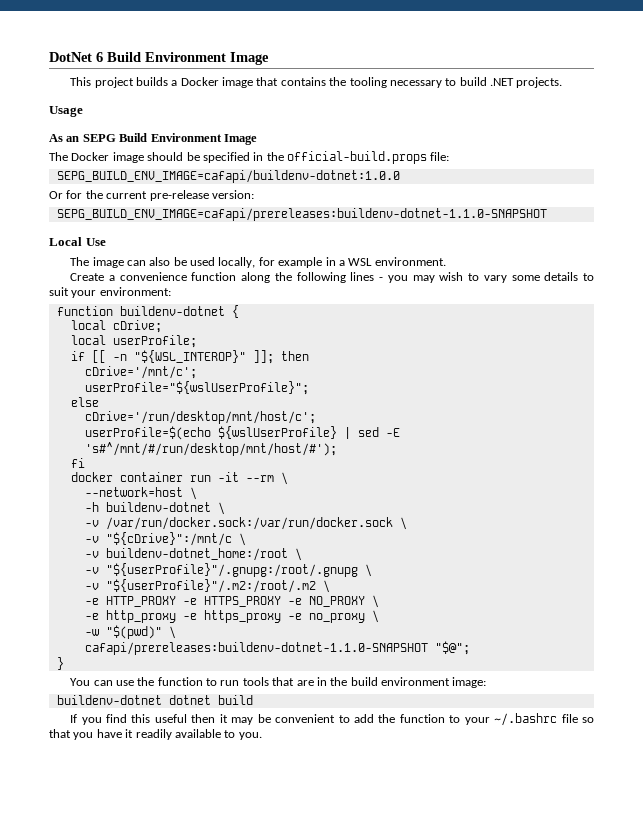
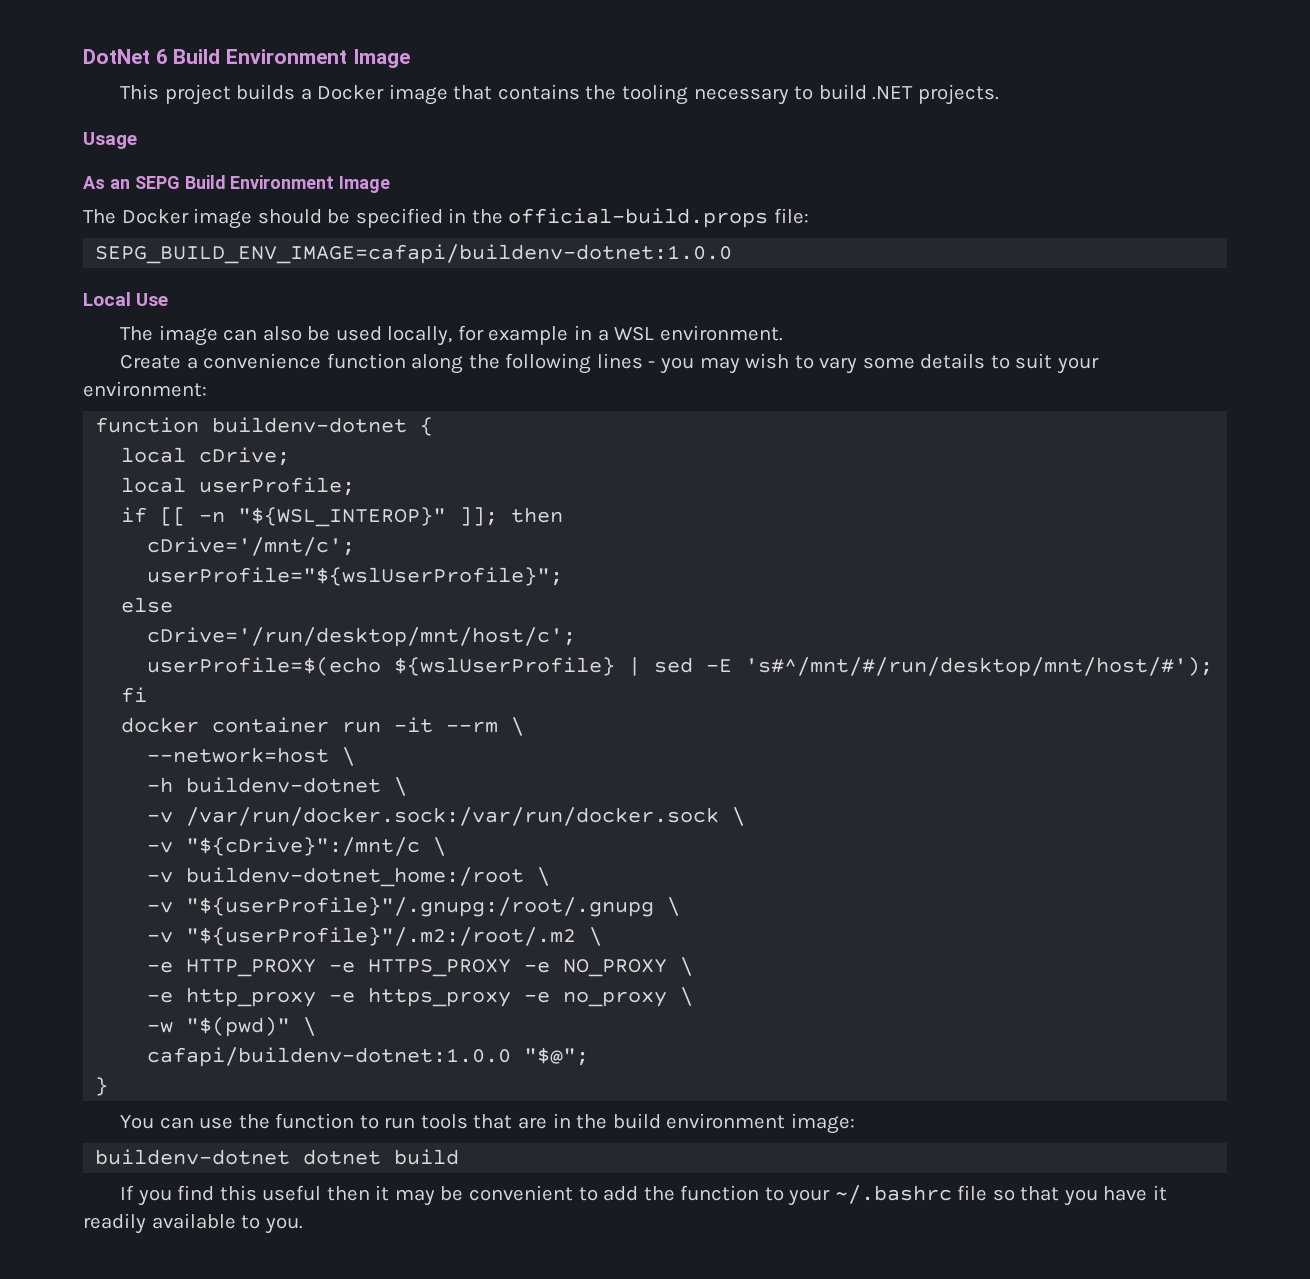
- Or for the current pre-release version:
- SEPG_BUILD_ENV_IMAGE=cafapi/prereleases:buildenv-dotnet-1.1.0-SNAPSHOT
- cafapi/prereleases:buildenv-dotnet-1.1.0-SNAPSHOT "$@";
+ cafapi/buildenv-dotnet:1.0.0 "$@";

